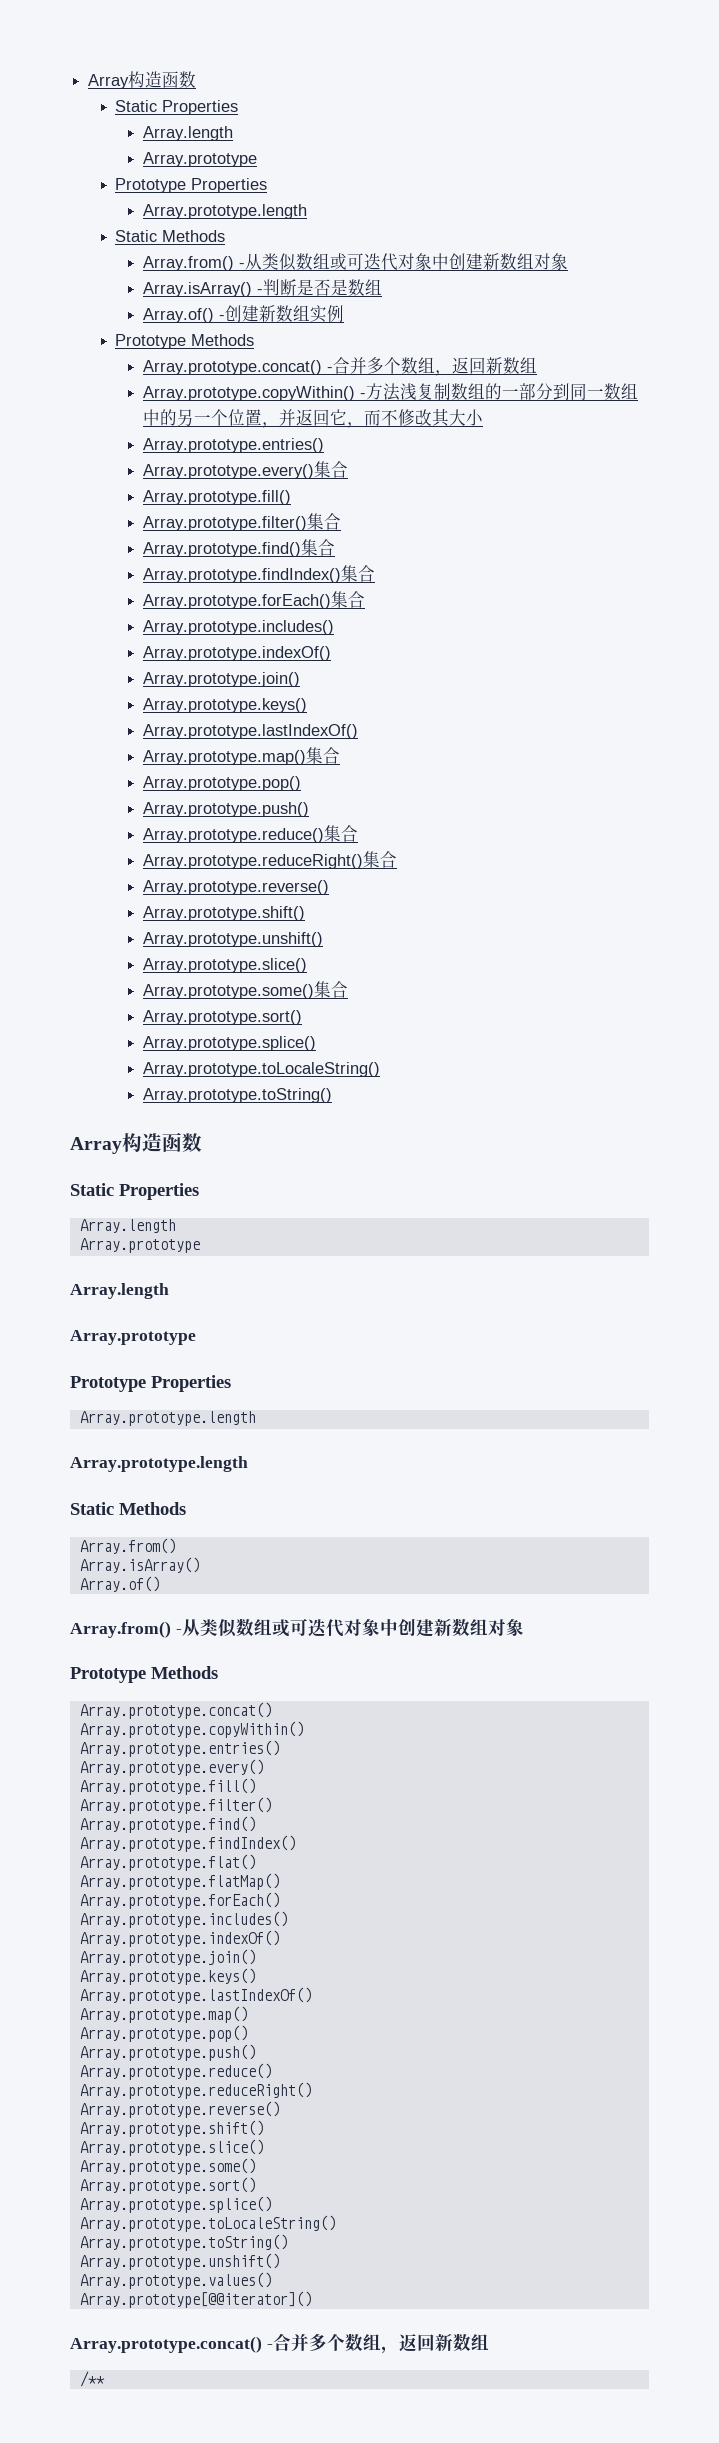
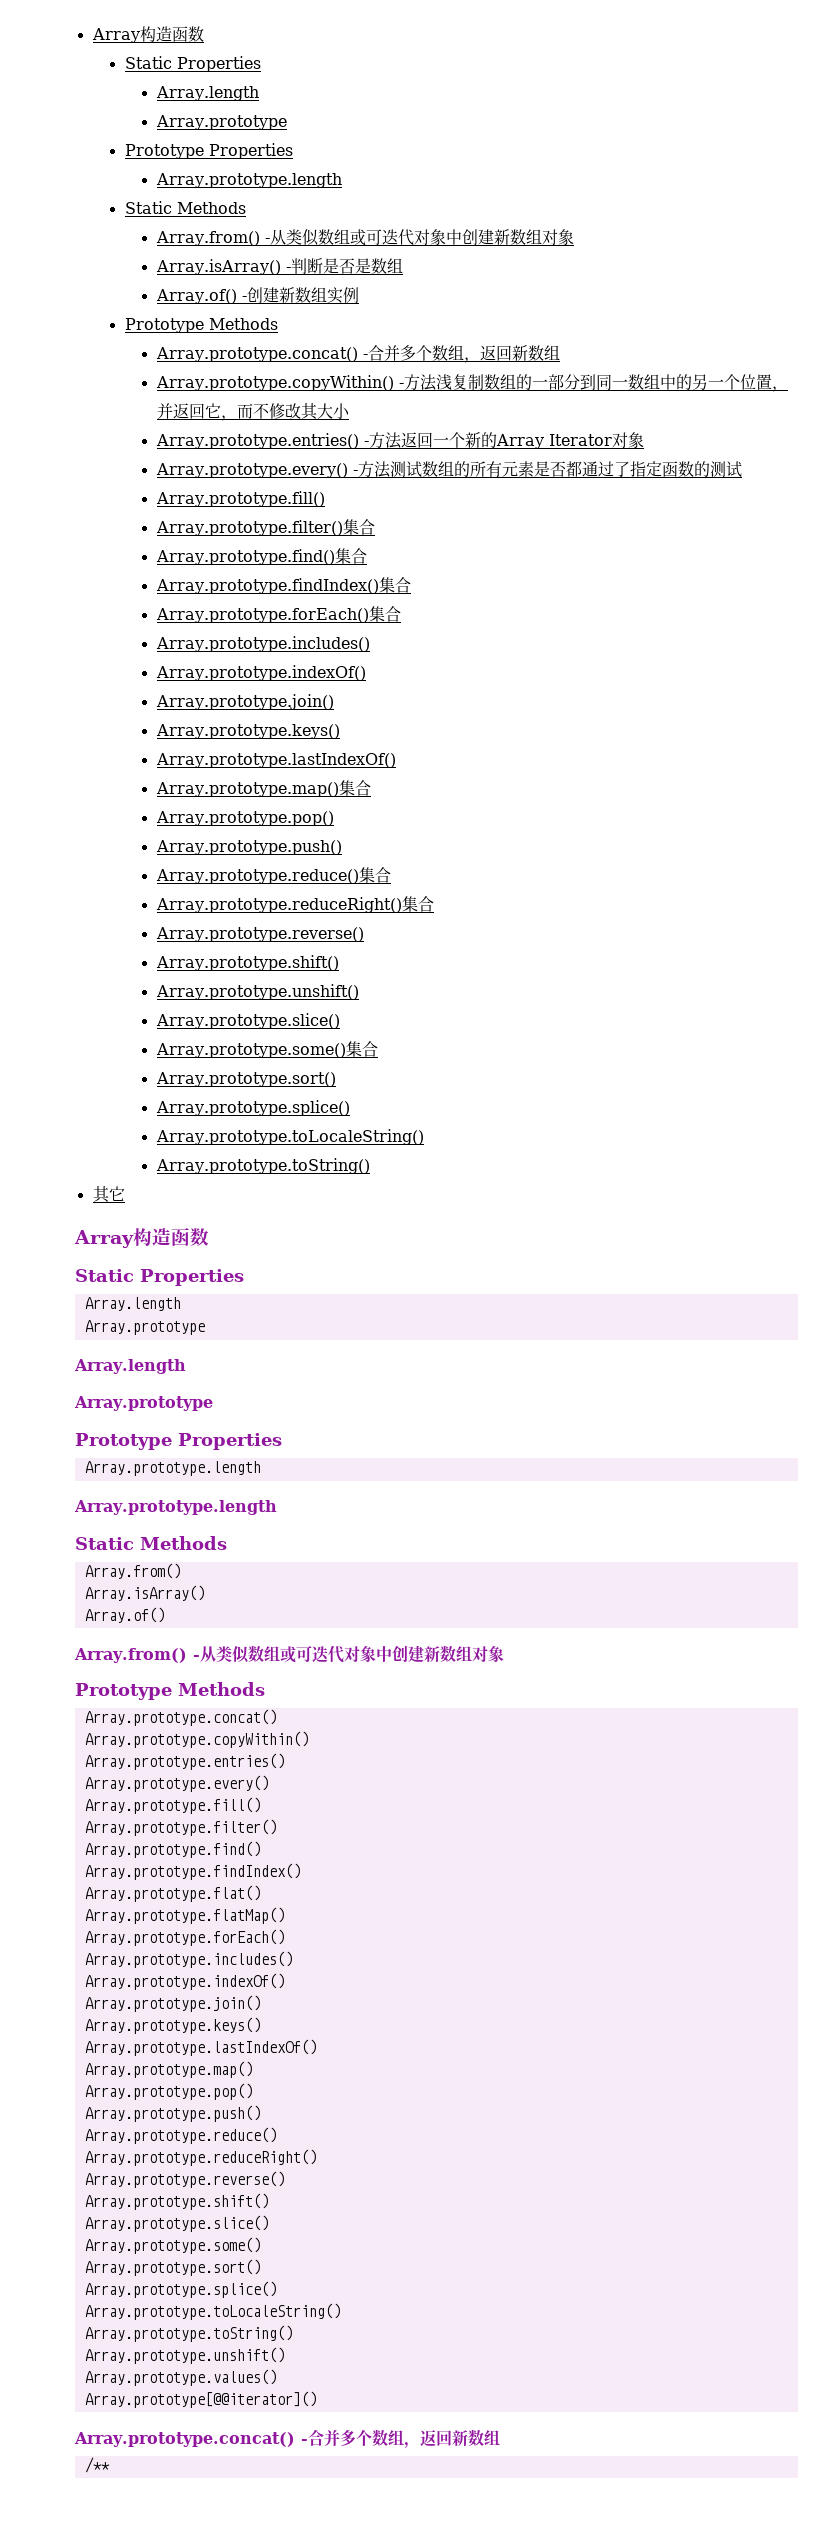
  Array.prototype.copyWithin() -方法浅复制数组的一部分到同一数组中的另一个位置，并返回它，而不修改其大小
- Array.prototype.entries()
- Array.prototype.every()集合
+ Array.prototype.entries() -方法返回一个新的Array Iterator对象
+ Array.prototype.every() -方法测试数组的所有元素是否都通过了指定函数的测试
+ 其它

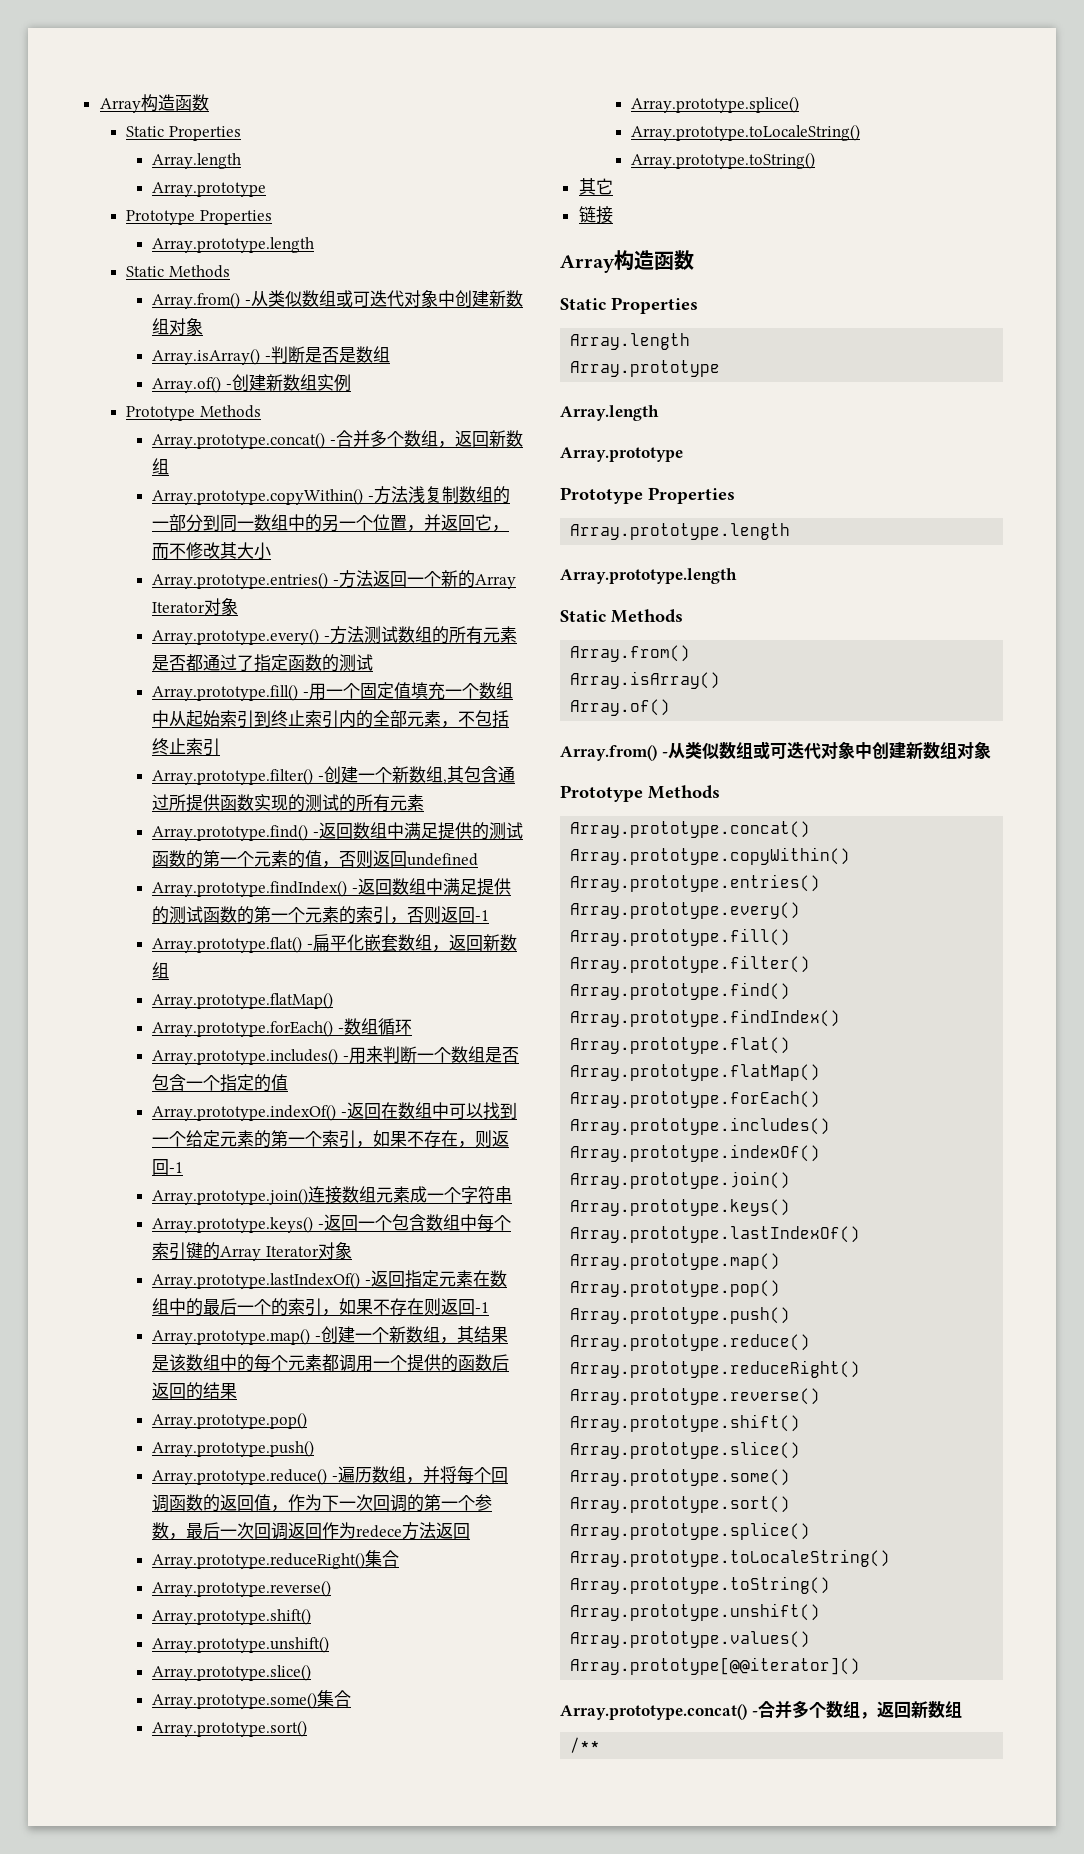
  Array.prototype.every() -方法测试数组的所有元素是否都通过了指定函数的测试
- Array.prototype.fill()
- Array.prototype.filter()集合
- Array.prototype.find()集合
- Array.prototype.findIndex()集合
- Array.prototype.forEach()集合
- Array.prototype.includes()
- Array.prototype.indexOf()
- Array.prototype.join()
- Array.prototype.keys()
- Array.prototype.lastIndexOf()
- Array.prototype.map()集合
+ Array.prototype.fill() -用一个固定值填充一个数组中从起始索引到终止索引内的全部元素，不包括终止索引
+ Array.prototype.filter() -创建一个新数组,其包含通过所提供函数实现的测试的所有元素
+ Array.prototype.find() -返回数组中满足提供的测试函数的第一个元素的值，否则返回undefined
+ Array.prototype.findIndex() -返回数组中满足提供的测试函数的第一个元素的索引，否则返回-1
+ Array.prototype.flat() -扁平化嵌套数组，返回新数组
+ Array.prototype.flatMap()
+ Array.prototype.forEach() -数组循环
+ Array.prototype.includes() -用来判断一个数组是否包含一个指定的值
+ Array.prototype.indexOf() -返回在数组中可以找到一个给定元素的第一个索引，如果不存在，则返回-1
+ Array.prototype.join()连接数组元素成一个字符串
+ Array.prototype.keys() -返回一个包含数组中每个索引键的Array Iterator对象
+ Array.prototype.lastIndexOf() -返回指定元素在数组中的最后一个的索引，如果不存在则返回-1
+ Array.prototype.map() -创建一个新数组，其结果是该数组中的每个元素都调用一个提供的函数后返回的结果
  Array.prototype.pop()
  Array.prototype.push()
- Array.prototype.reduce()集合
+ Array.prototype.reduce() -遍历数组，并将每个回调函数的返回值，作为下一次回调的第一个参数，最后一次回调返回作为redece方法返回
+ 链接

